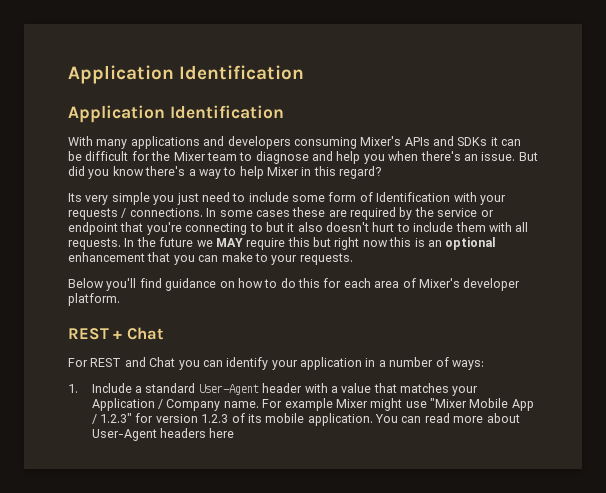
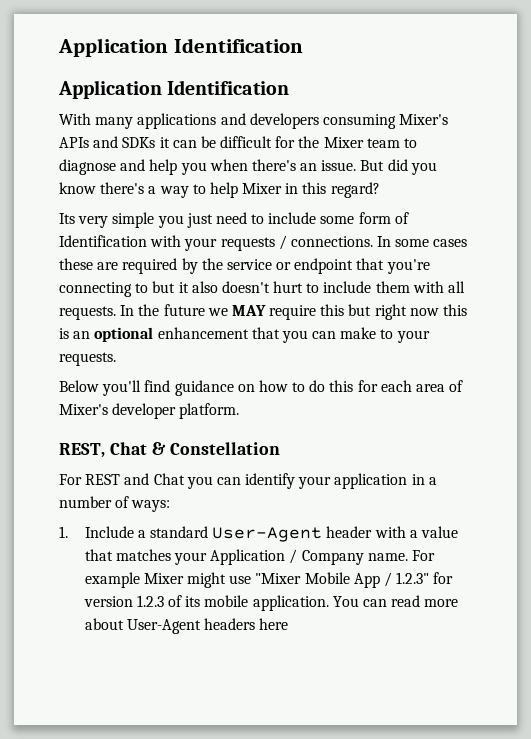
- REST + Chat
+ REST, Chat & Constellation

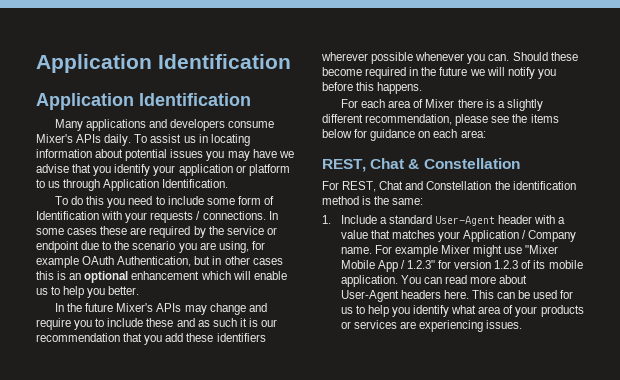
- With many applications and developers consuming Mixer's APIs and SDKs it can be difficult for the Mixer team to diagnose and help you when there's an issue. But did you know there's a way to help Mixer in this regard?
- Its very simple you just need to include some form of Identification with your requests / connections.
+ Many applications and developers consume Mixer's APIs daily. To assist us in locating information about potential issues you may have we advise that you identify your application or platform to us through Application Identification.
+ To do this you need to include some form of Identification with your requests / connections.
- In some cases these are required by the service or endpoint that you're connecting to but it also doesn't hurt to include them with all requests. In the future we MAY require this but right now this is an optional enhancement that you can make to your requests.
- Below you'll find guidance on how to do this for each area of Mixer's developer platform.
+ In some cases these are required by the service or endpoint due to the scenario you are using, for example OAuth Authentication, but in other cases this is an optional enhancement which will enable us to help you better.
+ In the future Mixer's APIs may change and require you to include these and as such it is our recommendation that you add these identifiers wherever possible whenever you can. Should these become required in the future we will notify you before this happens.
+ For each area of Mixer there is a slightly different recommendation, please see the items below for guidance on each area:
- For REST and Chat you can identify your application in a number of ways:
+ For REST, Chat and Constellation the identification method is the same:
- You can read more about User-Agent headers here
+ You can read more about User-Agent headers here. This can be used for us to help you identify what area of your products or services are experiencing issues.

